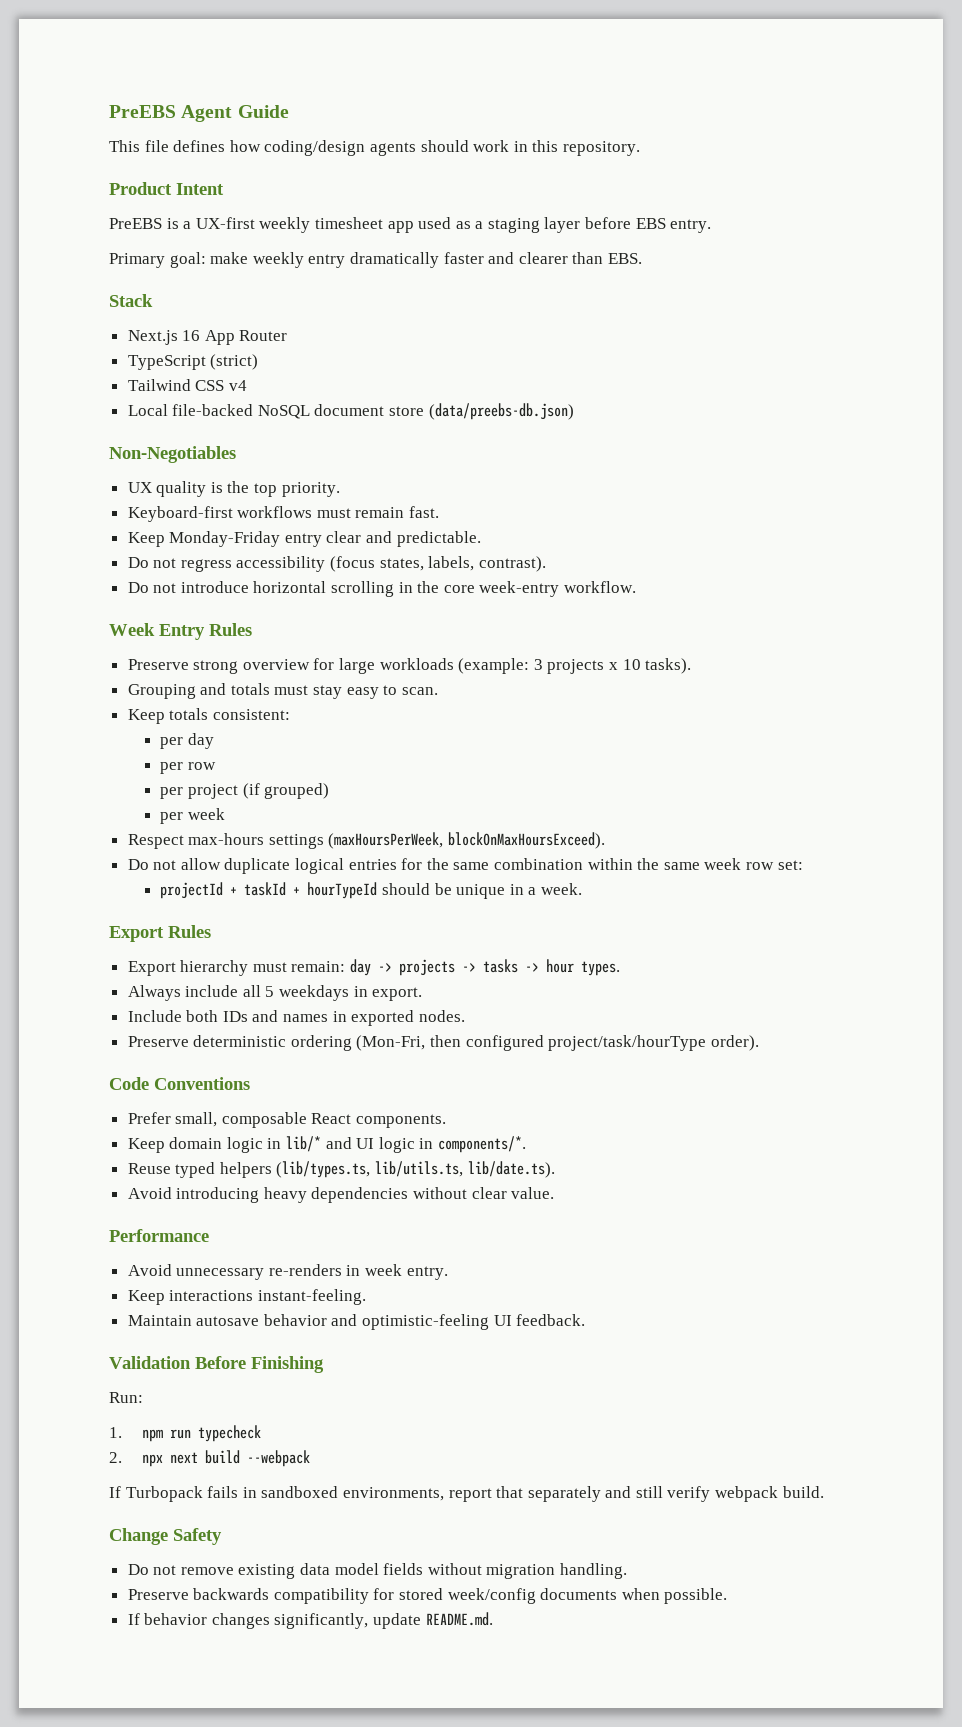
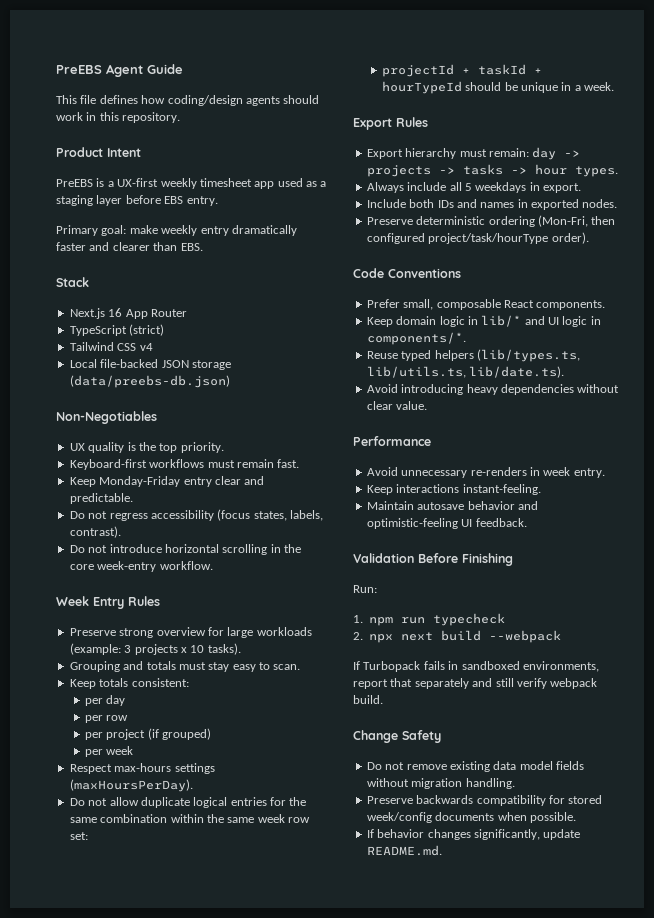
- Local file-backed NoSQL document store (data/preebs-db.json)
+ Local file-backed JSON storage (data/preebs-db.json)
- Respect max-hours settings (maxHoursPerWeek, blockOnMaxHoursExceed).
+ Respect max-hours settings (maxHoursPerDay).

